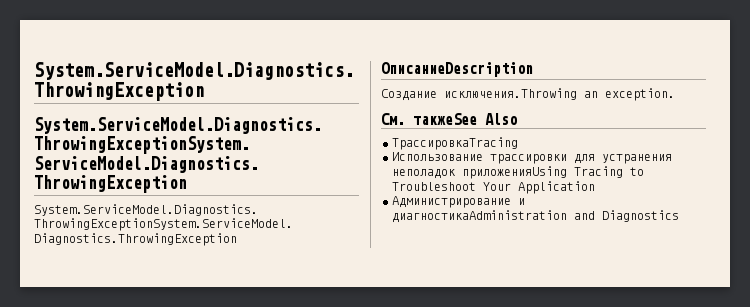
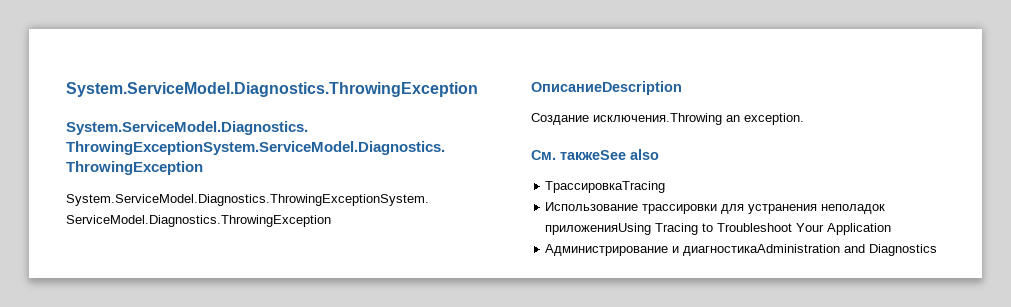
- См. такжеSee Also
+ См. такжеSee also

